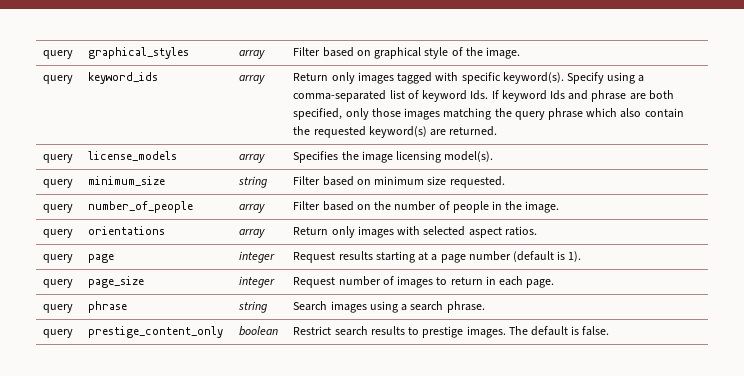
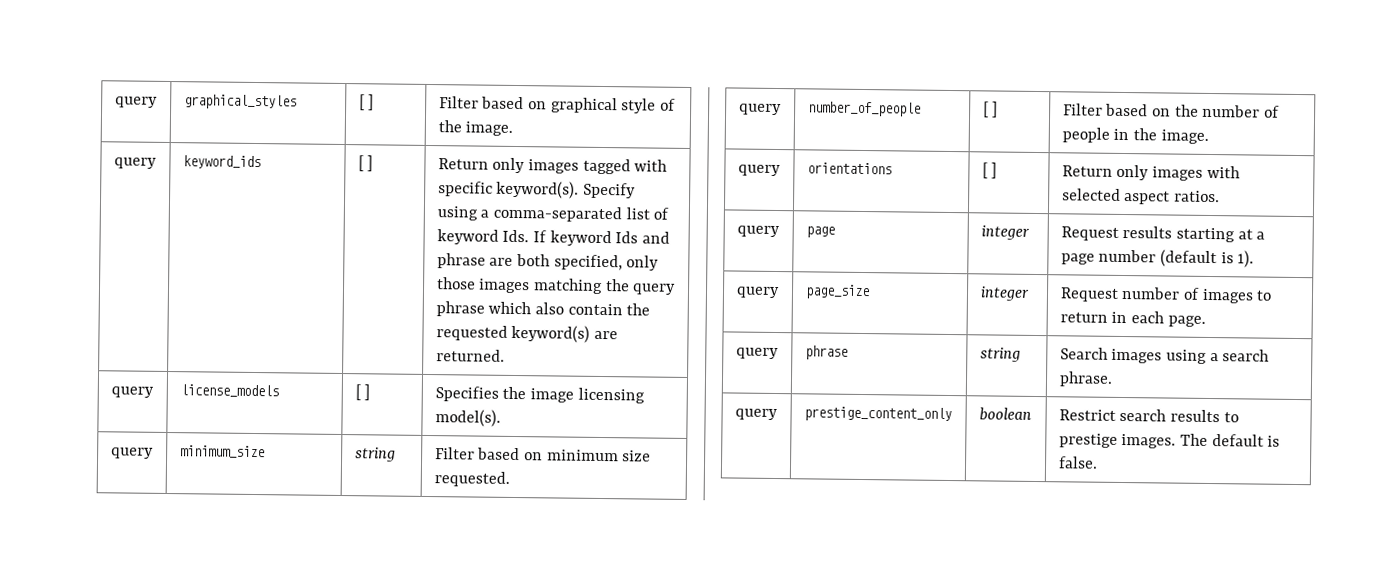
- query | graphical_styles | array | Filter based on graphical style of the image.
+ query | graphical_styles | [ ] | Filter based on graphical style of the image.
- keyword_ids | array
+ keyword_ids | [ ]
- query | license_models | array | Specifies the image licensing model(s).
+ query | license_models | [ ] | Specifies the image licensing model(s).
- query | number_of_people | array | Filter based on the number of people in the image.
+ query | number_of_people | [ ] | Filter based on the number of people in the image.
- query | orientations | array | Return only images with selected aspect ratios.
+ query | orientations | [ ] | Return only images with selected aspect ratios.

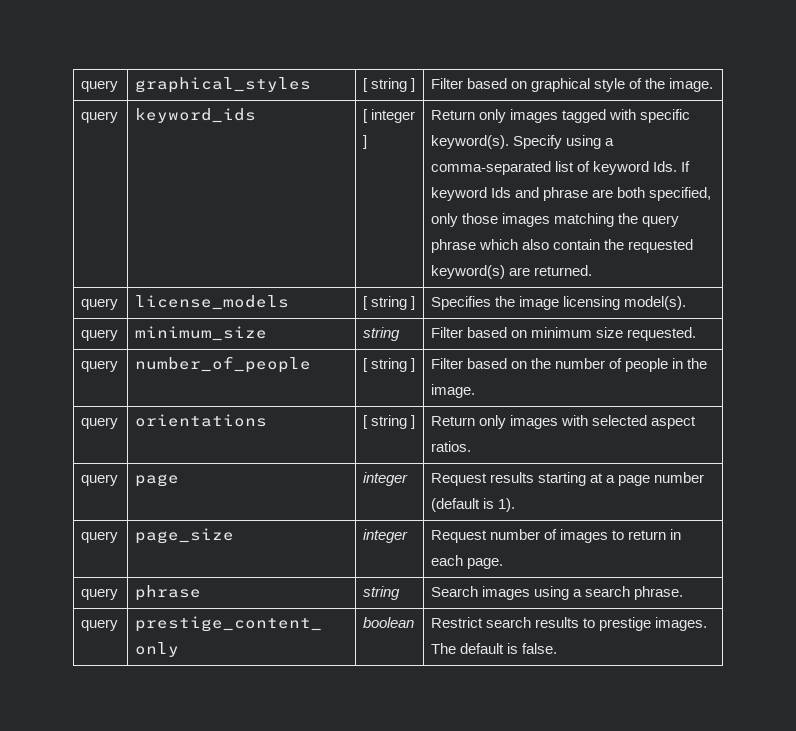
- query | graphical_styles | [ ] | Filter based on graphical style of the image.
+ query | graphical_styles | [ string ] | Filter based on graphical style of the image.
- keyword_ids | [ ]
+ keyword_ids | [ integer ]
- query | license_models | [ ] | Specifies the image licensing model(s).
+ query | license_models | [ string ] | Specifies the image licensing model(s).
- query | number_of_people | [ ] | Filter based on the number of people in the image.
+ query | number_of_people | [ string ] | Filter based on the number of people in the image.
- query | orientations | [ ] | Return only images with selected aspect ratios.
+ query | orientations | [ string ] | Return only images with selected aspect ratios.

